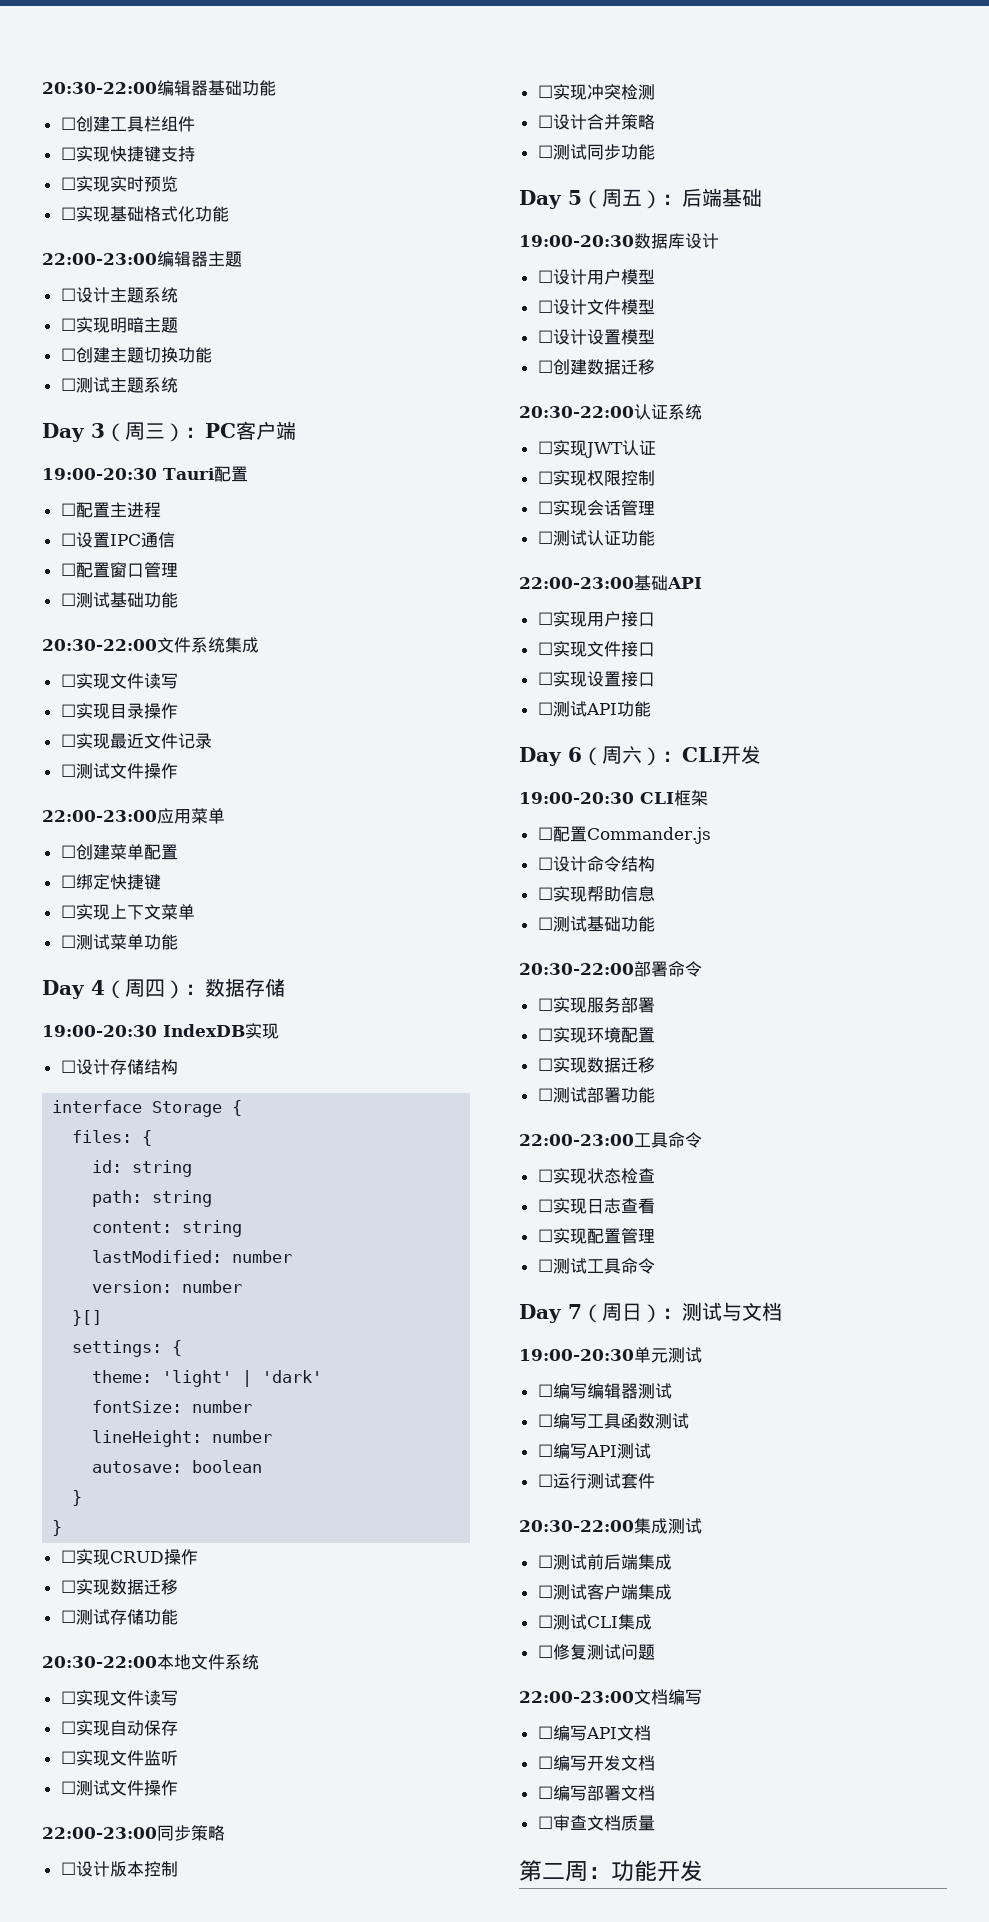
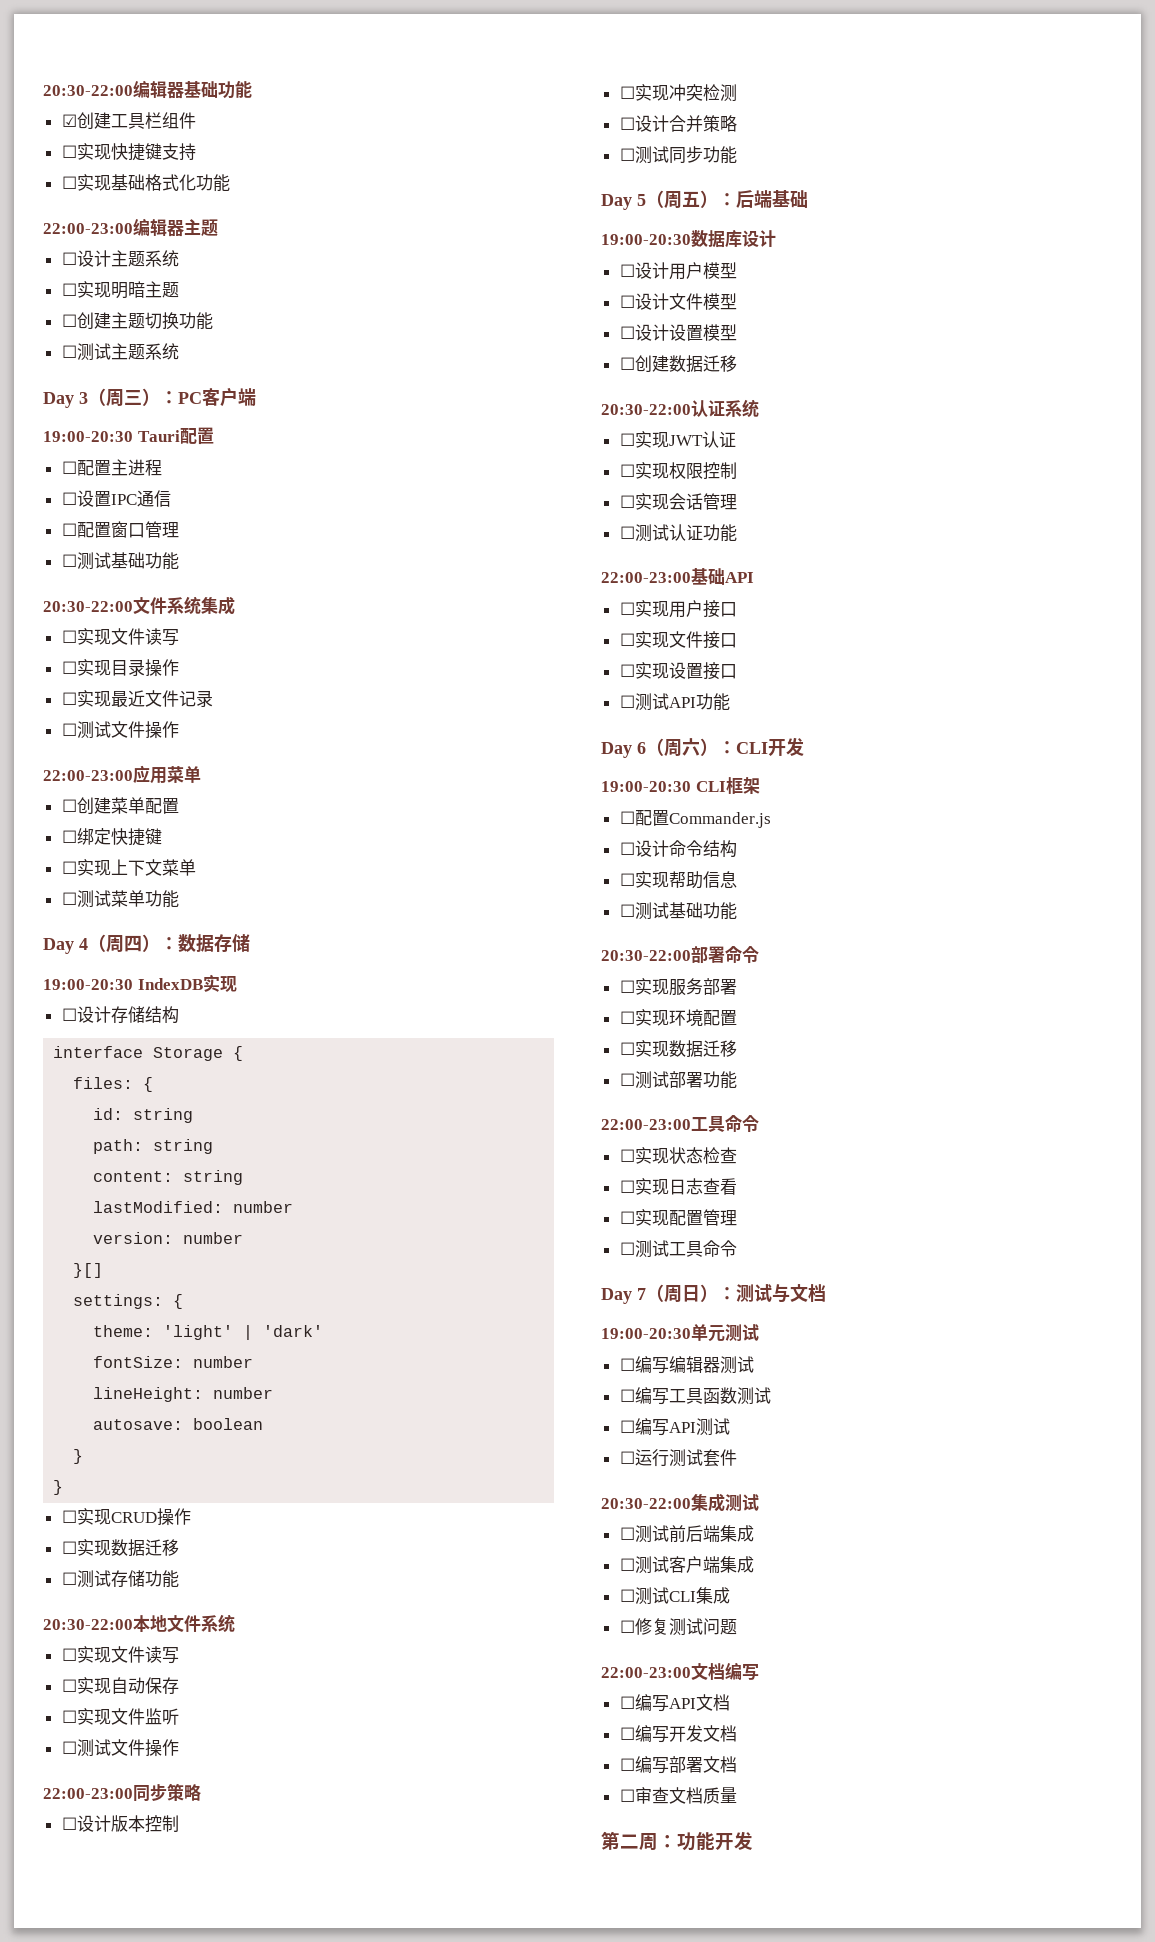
- ☐创建工具栏组件
+ ☑创建工具栏组件
- ☐实现实时预览

